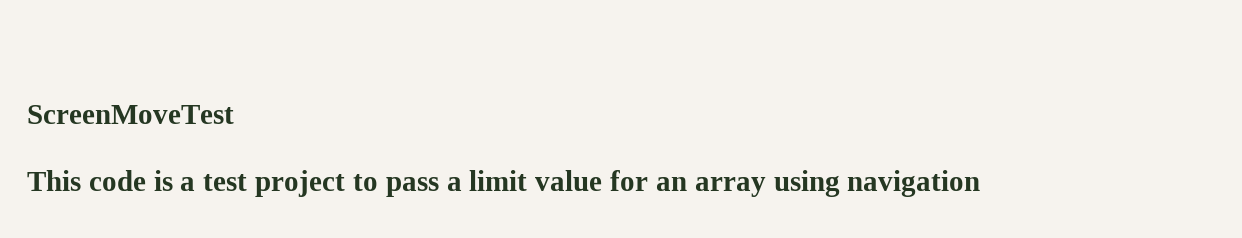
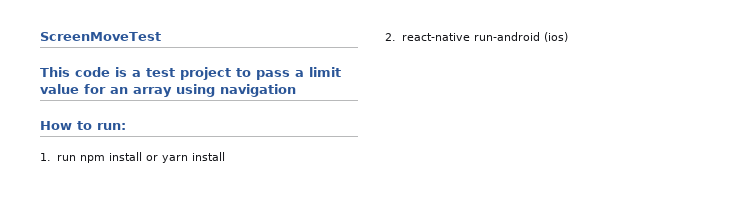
+ How to run:
+ 1. run npm install or yarn install
+ 2. react-native run-android (ios)

